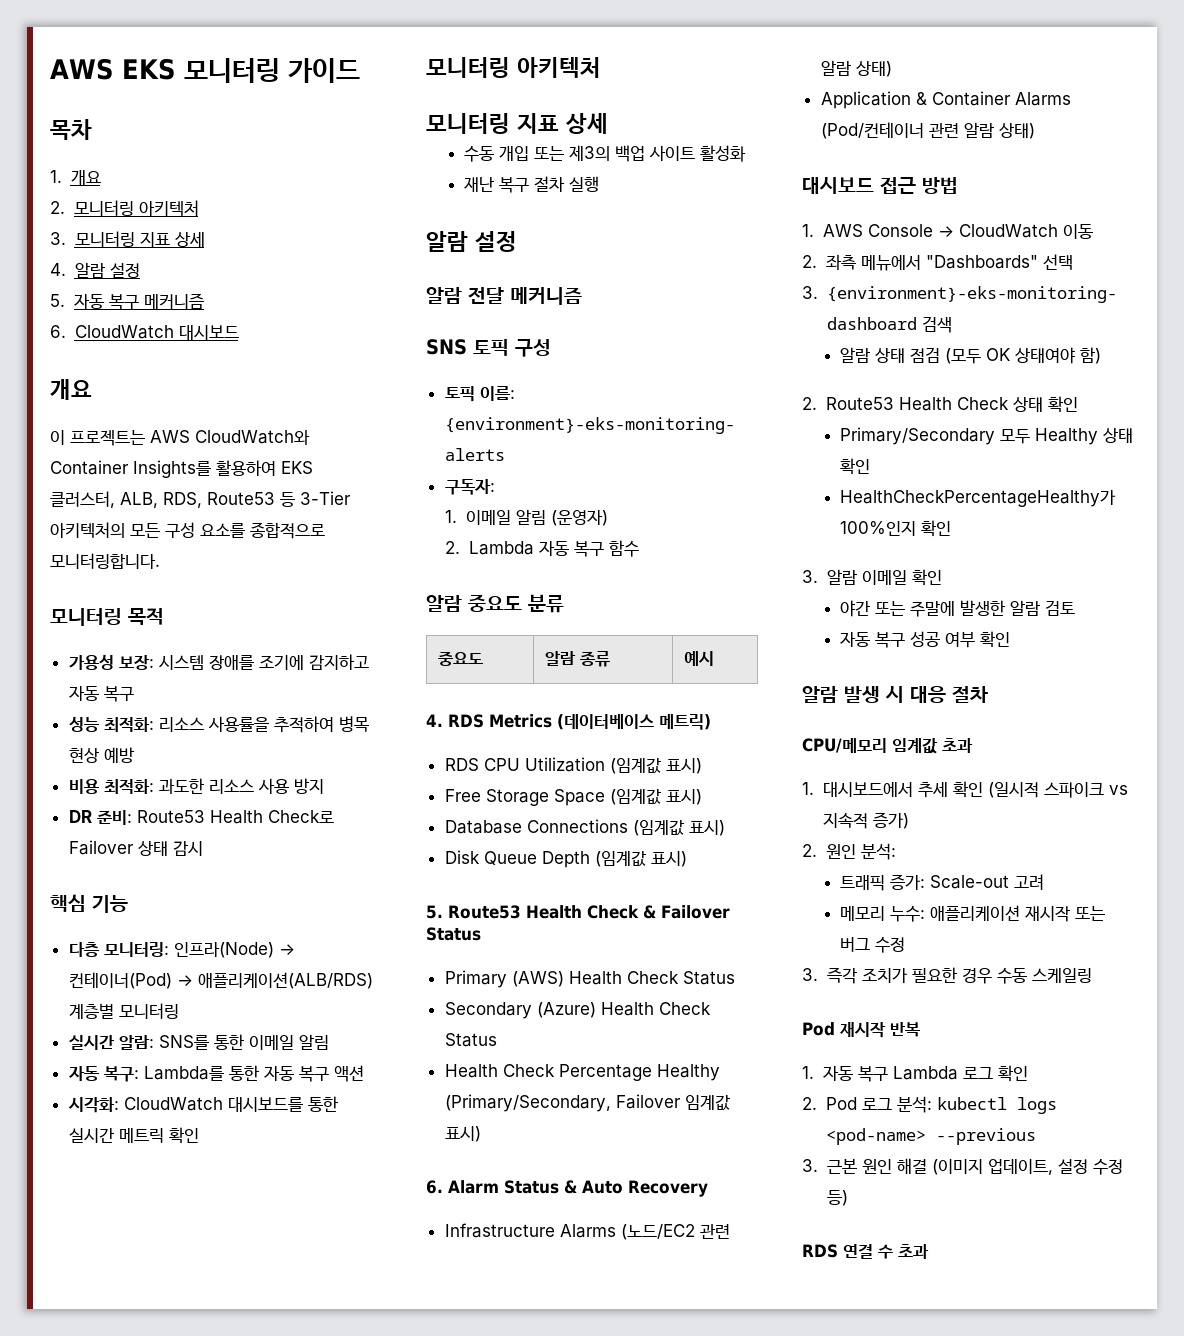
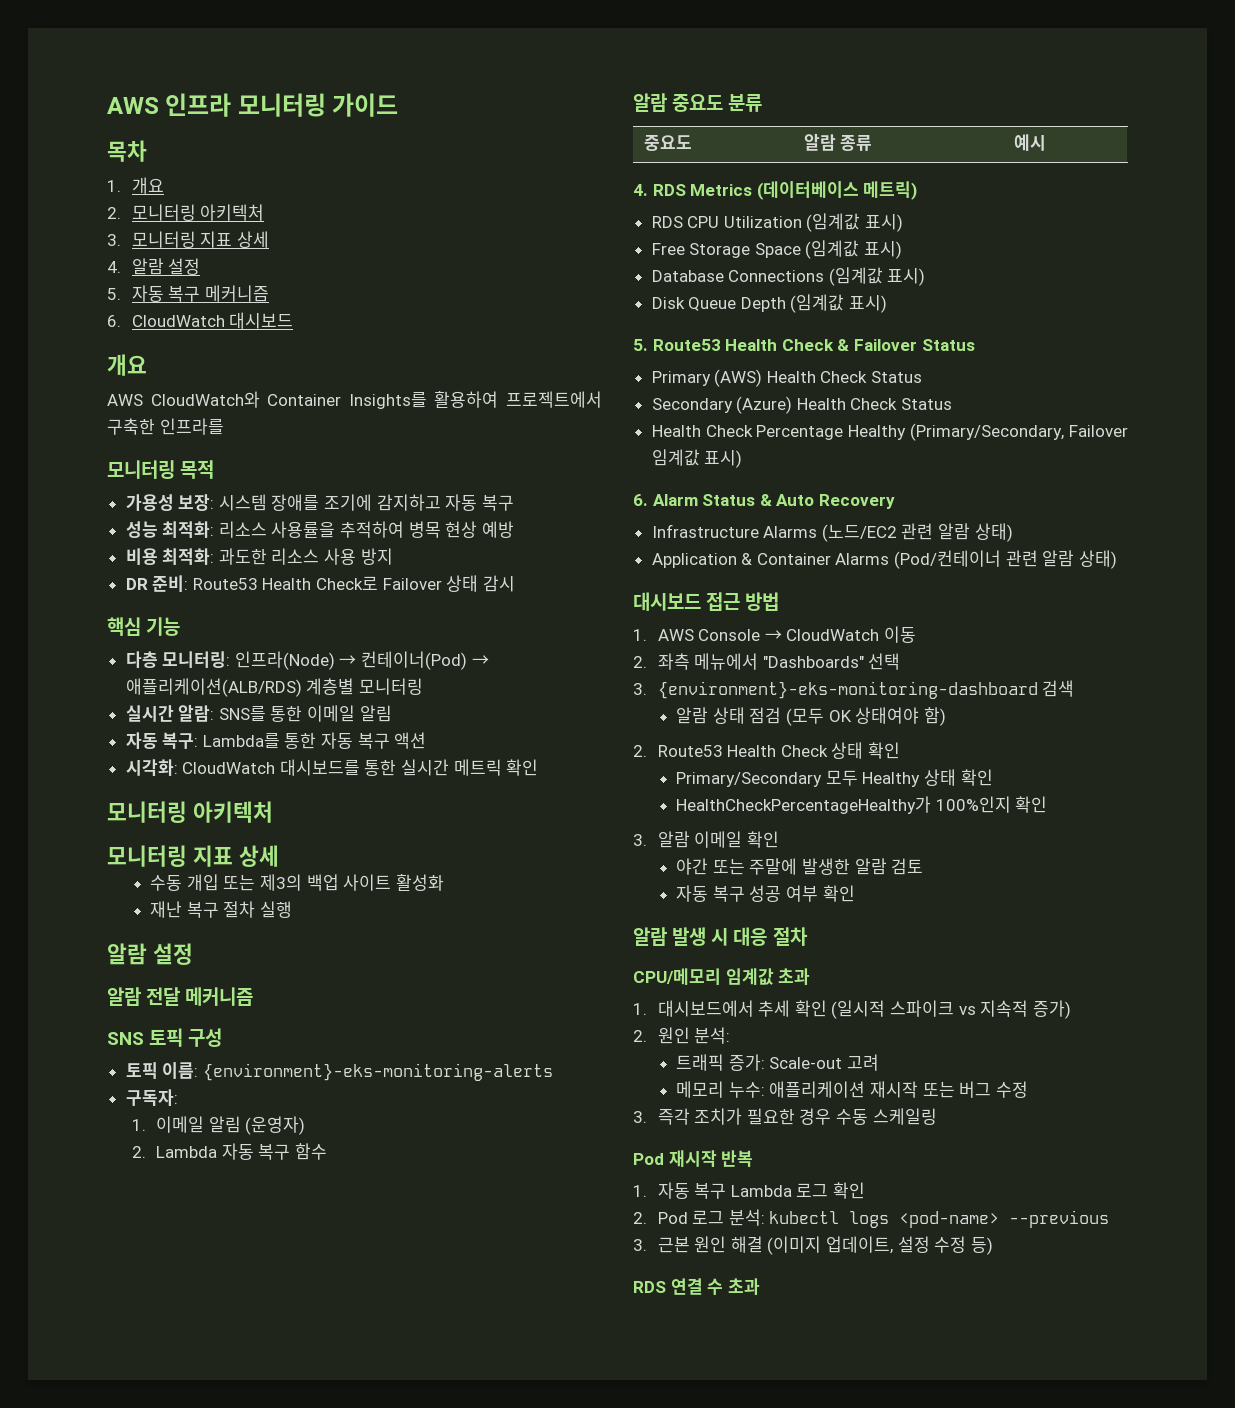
- AWS EKS 모니터링 가이드
+ AWS 인프라 모니터링 가이드
- 이 프로젝트는 AWS CloudWatch와 Container Insights를 활용하여 EKS 클러스터, ALB, RDS, Route53 등 3-Tier 아키텍처의 모든 구성 요소를 종합적으로 모니터링합니다.
+ AWS CloudWatch와 Container Insights를 활용하여 프로젝트에서 구축한 인프라를

